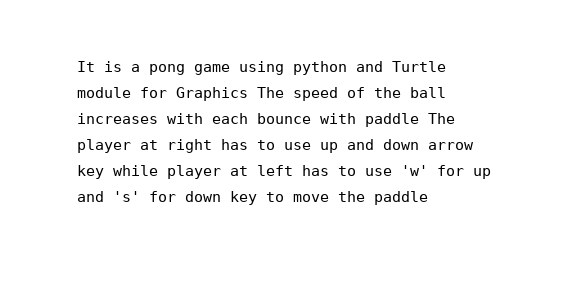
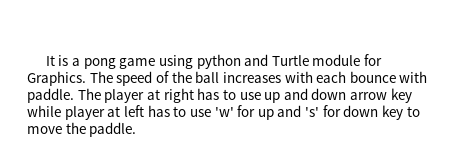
- It is a pong game using python and Turtle module for Graphics The speed of the ball increases with each bounce with paddle The player at right has to use up and down arrow key while player at left has to use 'w' for up and 's' for down key to move the paddle
+ It is a pong game using python and Turtle module for Graphics. The speed of the ball increases with each bounce with paddle. The player at right has to use up and down arrow key while player at left has to use 'w' for up and 's' for down key to move the paddle.

